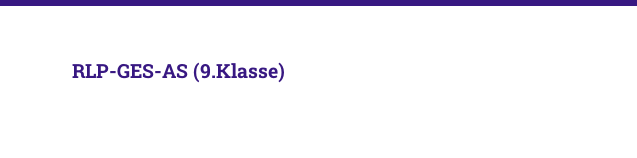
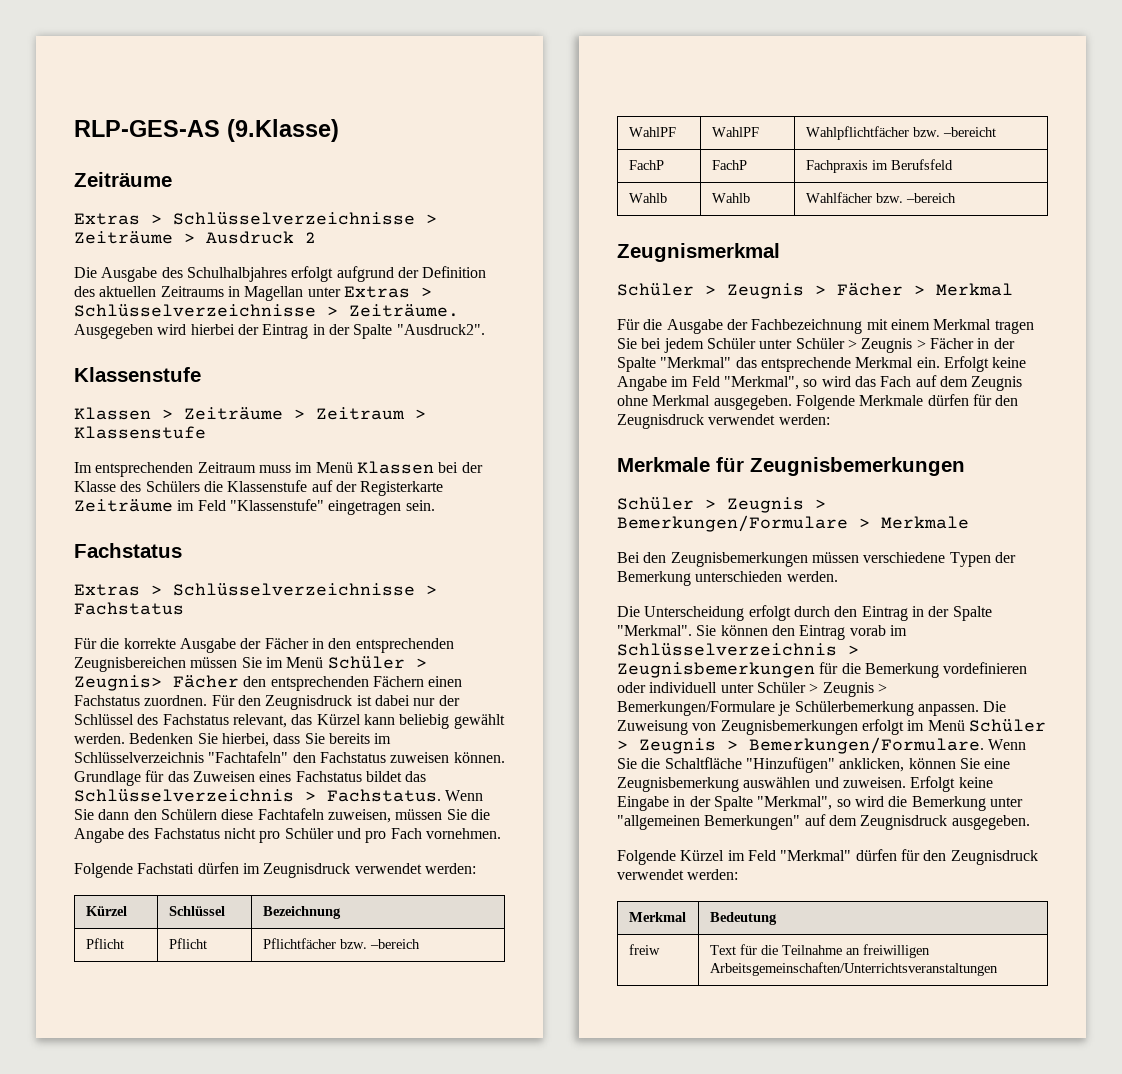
  RLP-GES-AS (9.Klasse)
+ Zeiträume
+ Extras > Schlüsselverzeichnisse > Zeiträume > Ausdruck 2
+ Die Ausgabe des Schulhalbjahres erfolgt aufgrund der Definition des aktuellen Zeitraums in Magellan unter Extras > Schlüsselverzeichnisse > Zeiträume. Ausgegeben wird hierbei der Eintrag in der Spalte "Ausdruck2".
+ Klassenstufe
+ Klassen > Zeiträume > Zeitraum > Klassenstufe
+ Im entsprechenden Zeitraum muss im Menü Klassen bei der Klasse des Schülers die Klassenstufe auf der Registerkarte Zeiträume im Feld "Klassenstufe" eingetragen sein.
+ Fachstatus
+ Extras > Schlüsselverzeichnisse > Fachstatus
+ Für die korrekte Ausgabe der Fächer in den entsprechenden Zeugnisbereichen müssen Sie im Menü Schüler > Zeugnis> Fächer den entsprechenden Fächern einen Fachstatus zuordnen. Für den Zeugnisdruck ist dabei nur der Schlüssel des Fachstatus relevant, das Kürzel kann beliebig gewählt werden. Bedenken Sie hierbei, dass Sie bereits im Schlüsselverzeichnis "Fachtafeln" den Fachstatus zuweisen können. Grundlage für das Zuweisen eines Fachstatus bildet das Schlüsselverzeichnis > Fachstatus. Wenn Sie dann den Schülern diese Fachtafeln zuweisen, müssen Sie die Angabe des Fachstatus nicht pro Schüler und pro Fach vornehmen.
+ Folgende Fachstati dürfen im Zeugnisdruck verwendet werden:
+ Kürzel | Schlüssel | Bezeichnung
+ Pflicht | Pflicht | Pflichtfächer bzw. –bereich
+ WahlPF | WahlPF | Wahlpflichtfächer bzw. –bereicht
+ FachP | FachP | Fachpraxis im Berufsfeld
+ Wahlb | Wahlb | Wahlfächer bzw. –bereich
+ Zeugnismerkmal
+ Schüler > Zeugnis > Fächer > Merkmal
+ Für die Ausgabe der Fachbezeichnung mit einem Merkmal tragen Sie bei jedem Schüler unter Schüler > Zeugnis > Fächer in der Spalte "Merkmal" das entsprechende Merkmal ein. Erfolgt keine Angabe im Feld "Merkmal", so wird das Fach auf dem Zeugnis ohne Merkmal ausgegeben. Folgende Merkmale dürfen für den Zeugnisdruck verwendet werden:
+ Merkmale für Zeugnisbemerkungen
+ Schüler > Zeugnis > Bemerkungen/Formulare > Merkmale
+ Bei den Zeugnisbemerkungen müssen verschiedene Typen der Bemerkung unterschieden werden.
+ Die Unterscheidung erfolgt durch den Eintrag in der Spalte "Merkmal". Sie können den Eintrag vorab im Schlüsselverzeichnis > Zeugnisbemerkungen für die Bemerkung vordefinieren oder individuell unter Schüler > Zeugnis > Bemerkungen/Formulare je Schülerbemerkung anpassen. Die Zuweisung von Zeugnisbemerkungen erfolgt im Menü Schüler > Zeugnis > Bemerkungen/Formulare. Wenn Sie die Schaltfläche "Hinzufügen" anklicken, können Sie eine Zeugnisbemerkung auswählen und zuweisen. Erfolgt keine Eingabe in der Spalte "Merkmal", so wird die Bemerkung unter "allgemeinen Bemerkungen" auf dem Zeugnisdruck ausgegeben.
+ Folgende Kürzel im Feld "Merkmal" dürfen für den Zeugnisdruck verwendet werden:
+ Merkmal | Bedeutung
+ freiw | Text für die Teilnahme an freiwilligen Arbeitsgemeinschaften/Unterrichtsveranstaltungen

